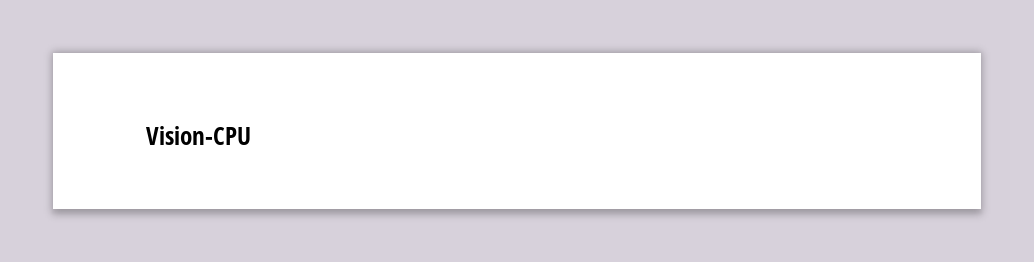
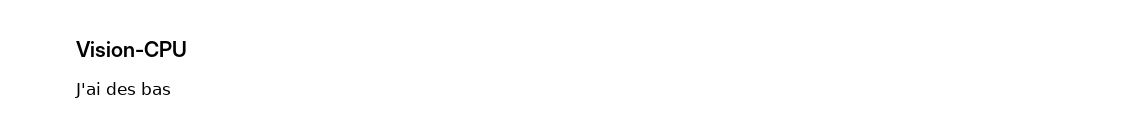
+ J'ai des bas

